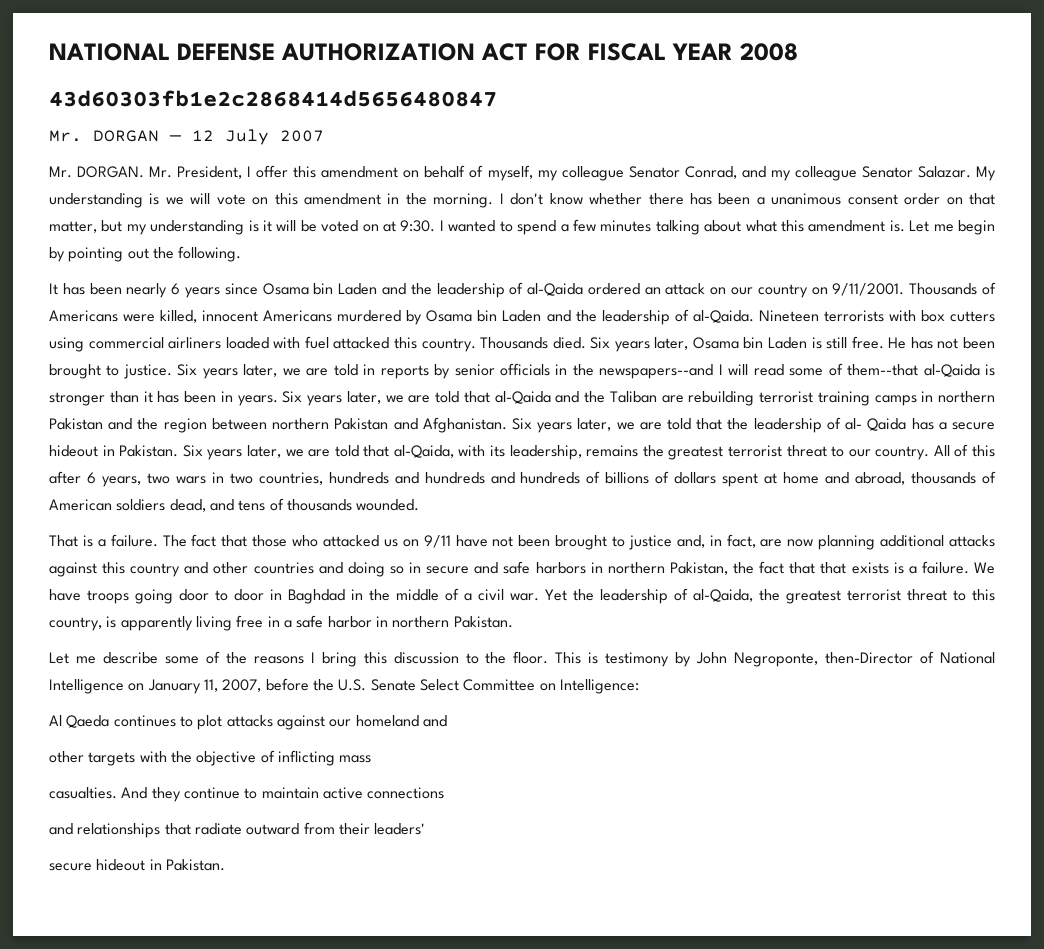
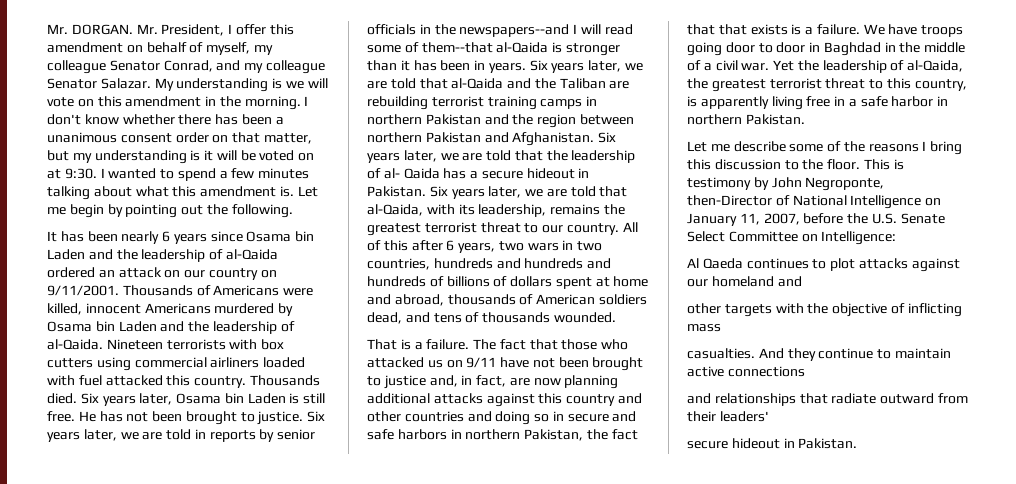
- NATIONAL DEFENSE AUTHORIZATION ACT FOR FISCAL YEAR 2008
- 43d60303fb1e2c2868414d5656480847
- Mr. DORGAN — 12 July 2007

